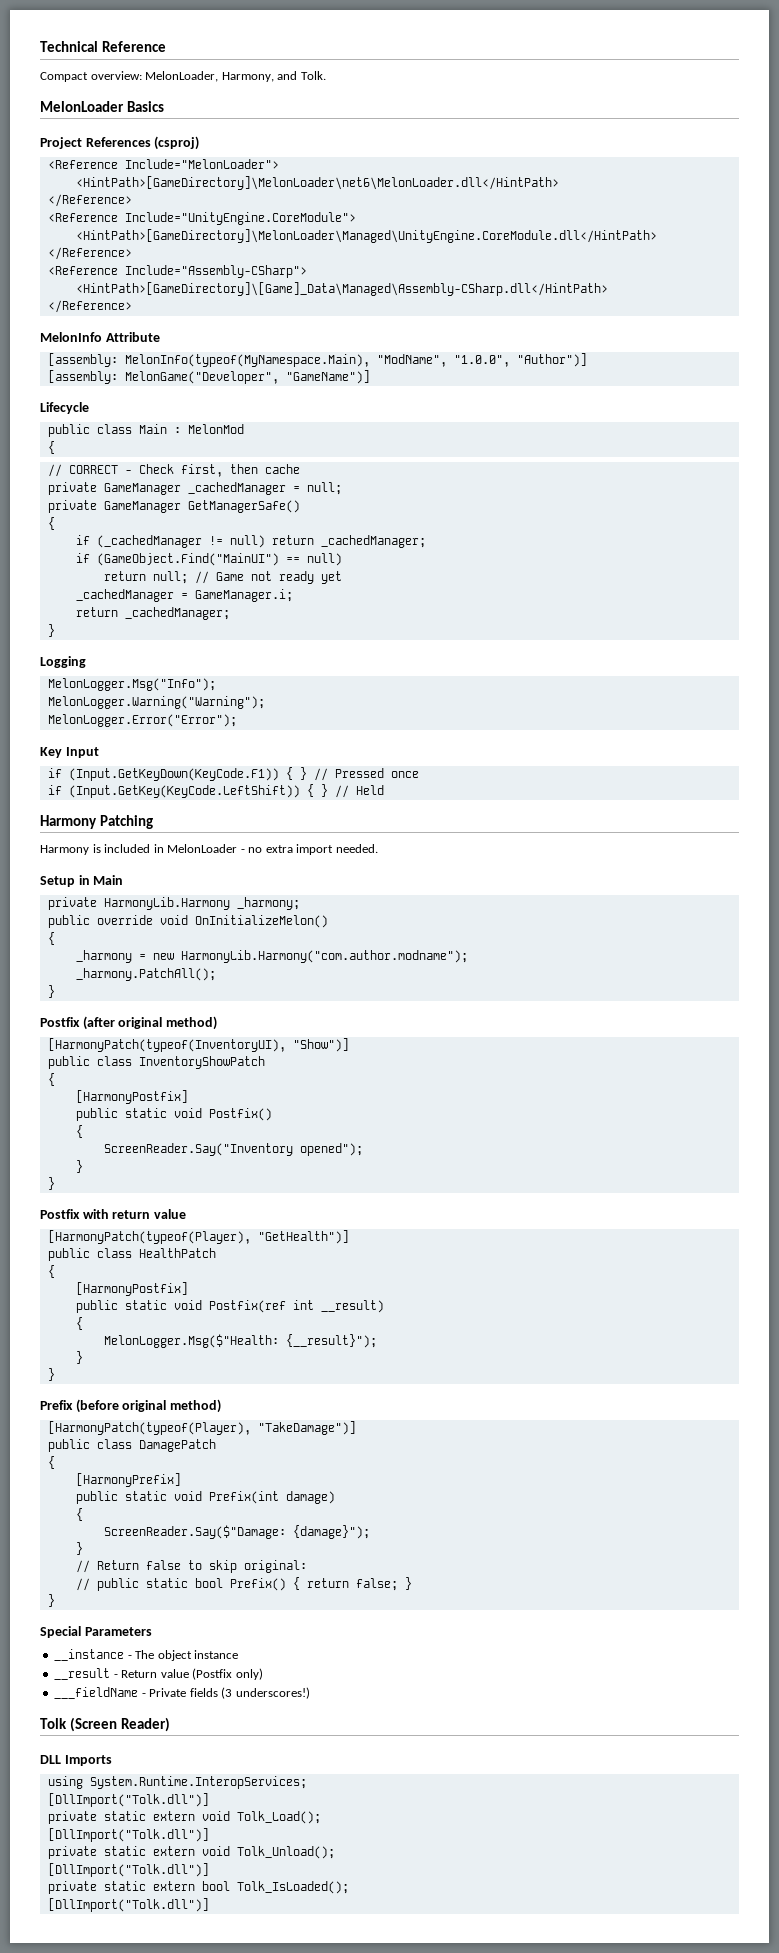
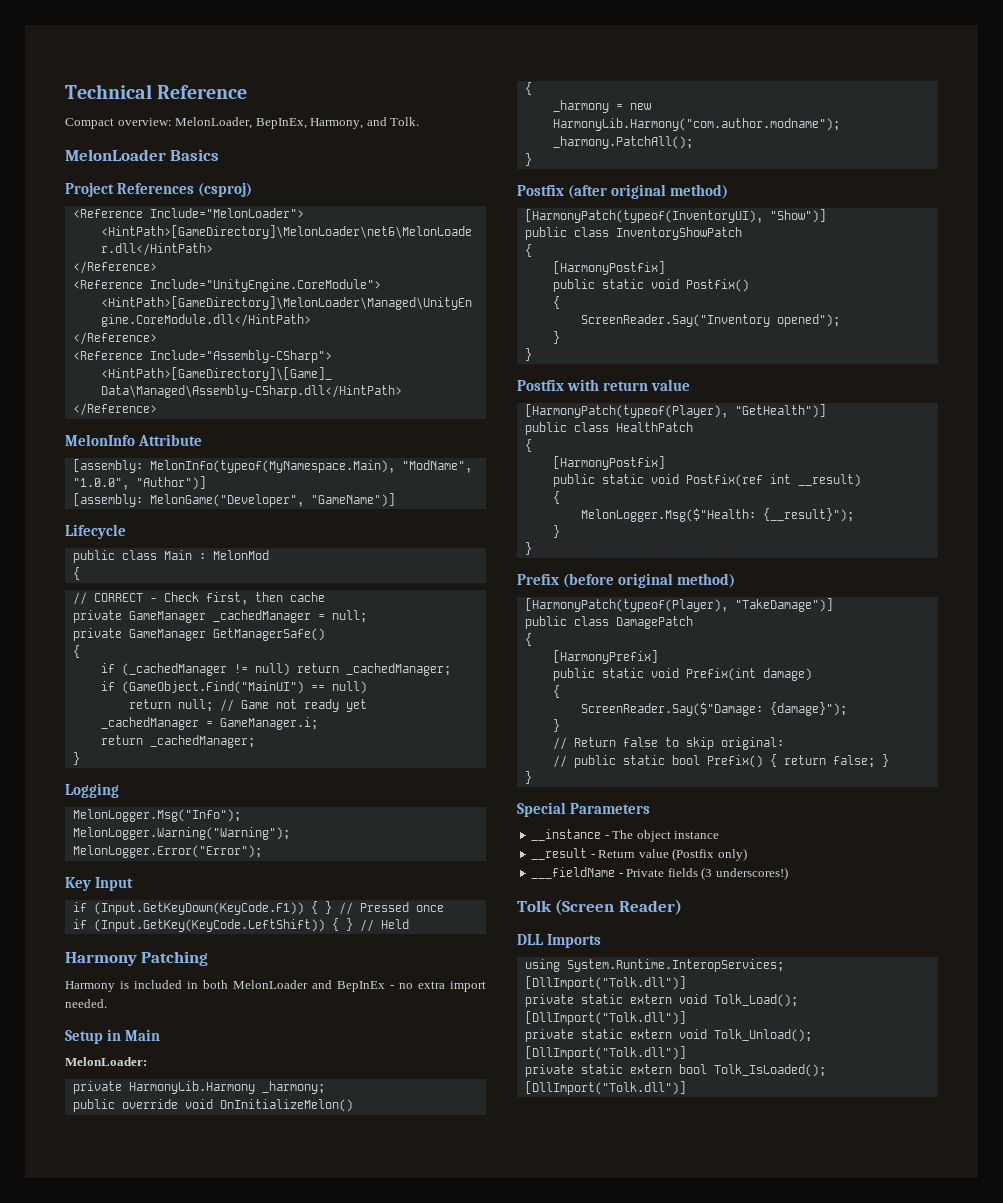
- Compact overview: MelonLoader, Harmony, and Tolk.
+ Compact overview: MelonLoader, BepInEx, Harmony, and Tolk.
- Harmony is included in MelonLoader - no extra import needed.
+ Harmony is included in both MelonLoader and BepInEx - no extra import needed.
+ MelonLoader:

